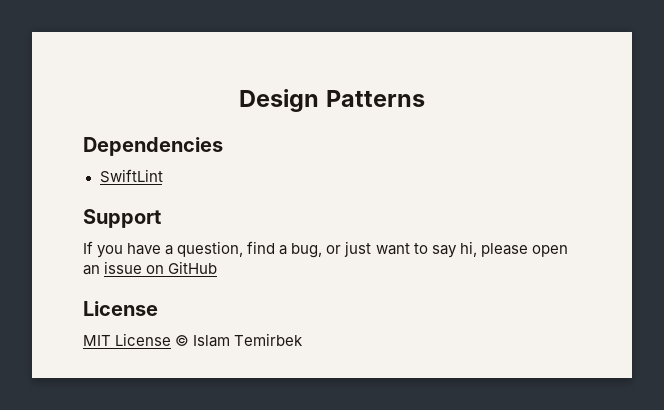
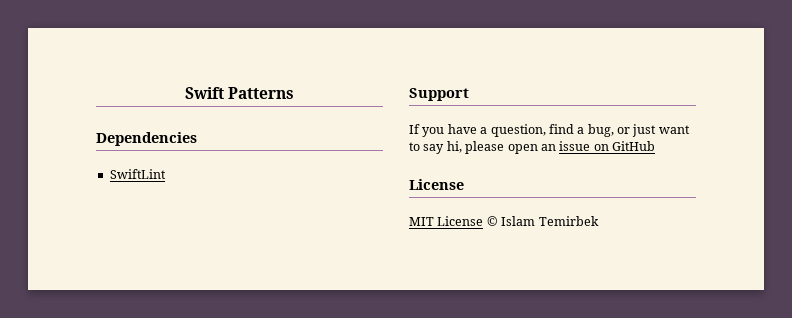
- Design Patterns
+ Swift Patterns

